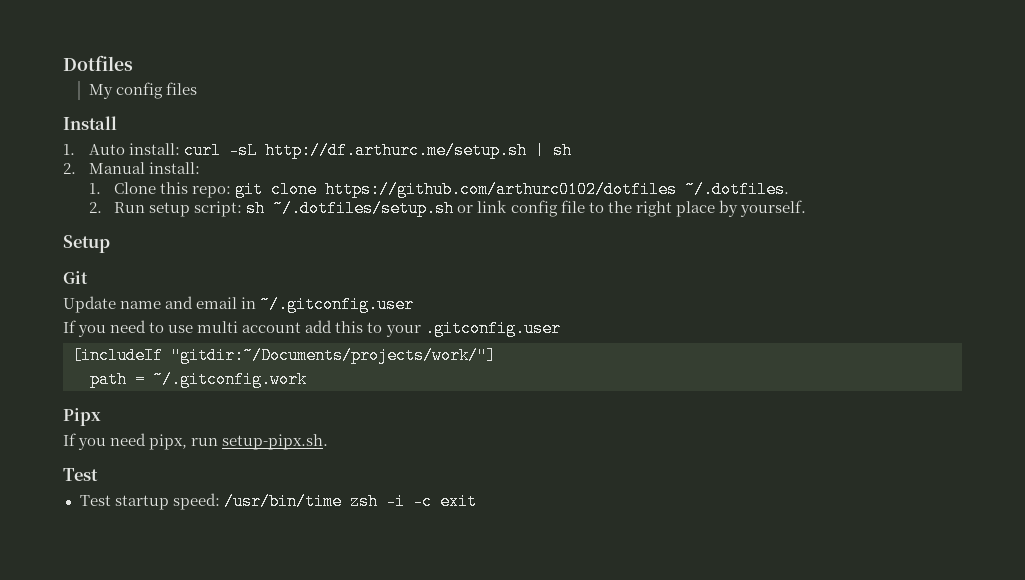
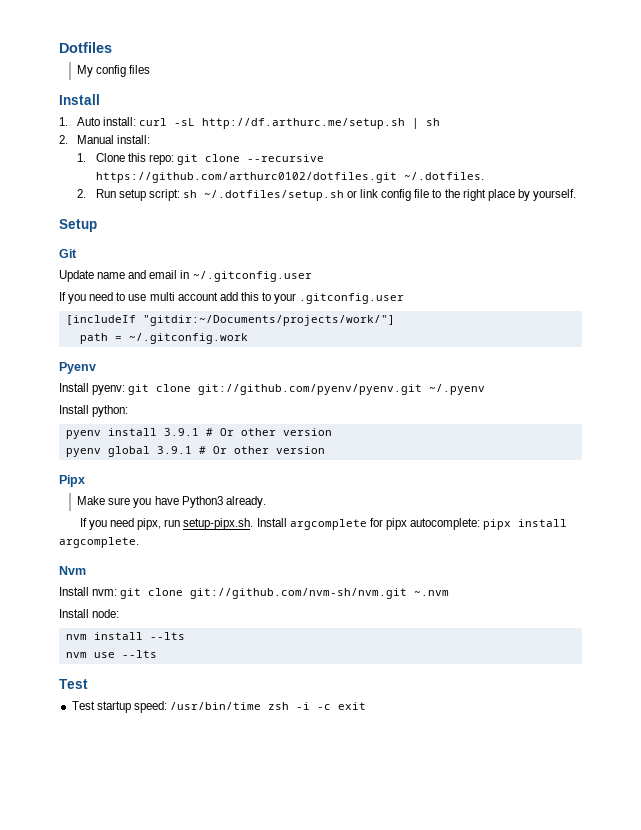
- 1. Clone this repo: git clone https://github.com/arthurc0102/dotfiles ~/.dotfiles.
+ 1. Clone this repo: git clone --recursive https://github.com/arthurc0102/dotfiles.git ~/.dotfiles.
+ Pyenv
+ Install pyenv: git clone git://github.com/pyenv/pyenv.git ~/.pyenv
+ Install python:
+ pyenv install 3.9.1 # Or other version
+ pyenv global 3.9.1 # Or other version
  Pipx
+ Make sure you have Python3 already.
- If you need pipx, run setup-pipx.sh.
+ If you need pipx, run setup-pipx.sh. Install argcomplete for pipx autocomplete: pipx install argcomplete.
+ Nvm
+ Install nvm: git clone git://github.com/nvm-sh/nvm.git ~.nvm
+ Install node:
+ nvm install --lts
+ nvm use --lts

